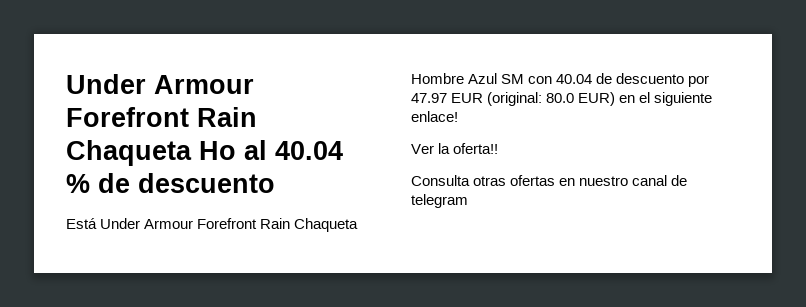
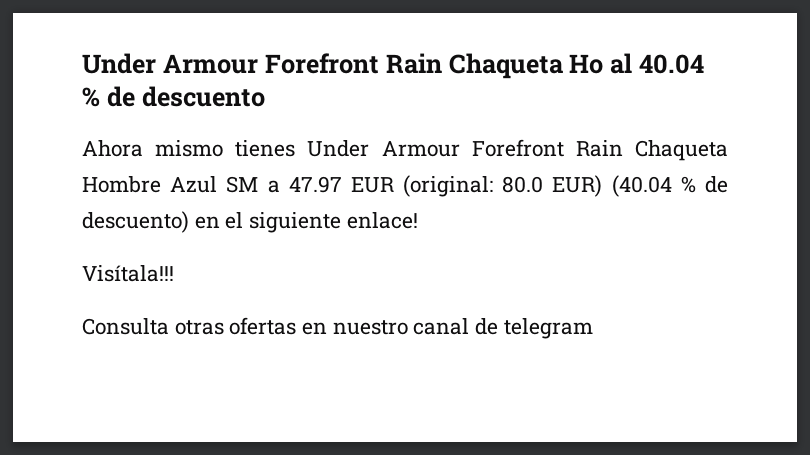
- Está Under Armour Forefront Rain Chaqueta Hombre Azul SM con 40.04 de descuento por 47.97 EUR (original: 80.0 EUR) en el siguiente enlace!
+ Ahora mismo tienes Under Armour Forefront Rain Chaqueta Hombre Azul SM a 47.97 EUR (original: 80.0 EUR) (40.04 % de descuento) en el siguiente enlace!
- Ver la oferta!!
+ Visítala!!!

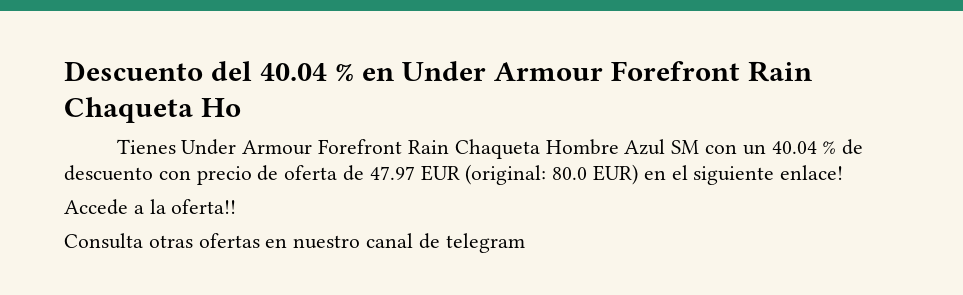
- Under Armour Forefront Rain Chaqueta Ho al 40.04 % de descuento
- Ahora mismo tienes Under Armour Forefront Rain Chaqueta Hombre Azul SM a 47.97 EUR (original: 80.0 EUR) (40.04 % de descuento) en el siguiente enlace!
+ Descuento del 40.04 % en Under Armour Forefront Rain Chaqueta Ho
+ Tienes Under Armour Forefront Rain Chaqueta Hombre Azul SM con un 40.04 % de descuento con precio de oferta de 47.97 EUR (original: 80.0 EUR) en el siguiente enlace!
- Visítala!!!
+ Accede a la oferta!!

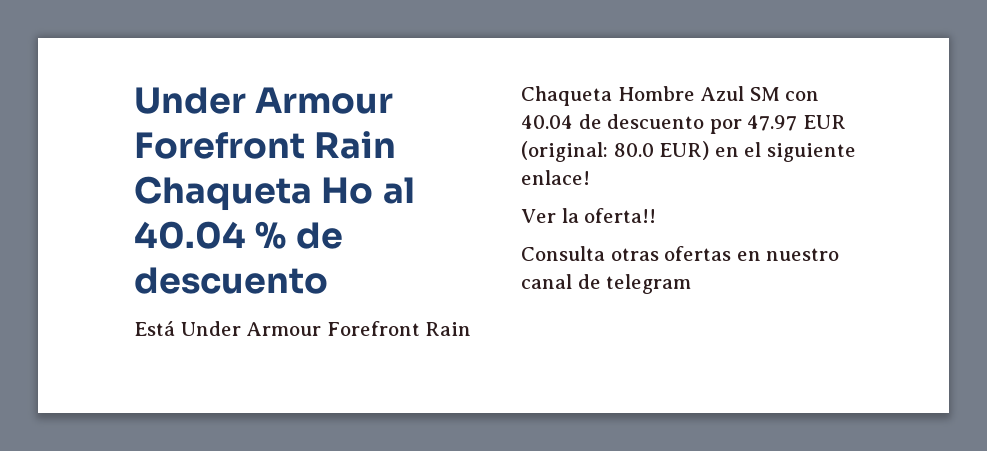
- Descuento del 40.04 % en Under Armour Forefront Rain Chaqueta Ho
- Tienes Under Armour Forefront Rain Chaqueta Hombre Azul SM con un 40.04 % de descuento con precio de oferta de 47.97 EUR (original: 80.0 EUR) en el siguiente enlace!
+ Under Armour Forefront Rain Chaqueta Ho al 40.04 % de descuento
+ Está Under Armour Forefront Rain Chaqueta Hombre Azul SM con 40.04 de descuento por 47.97 EUR (original: 80.0 EUR) en el siguiente enlace!
- Accede a la oferta!!
+ Ver la oferta!!

